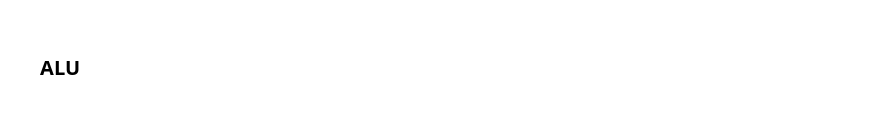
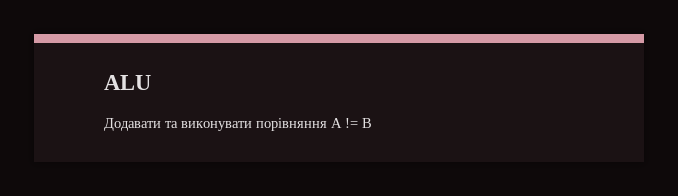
+ Додавати та виконувати порівняння A != B

